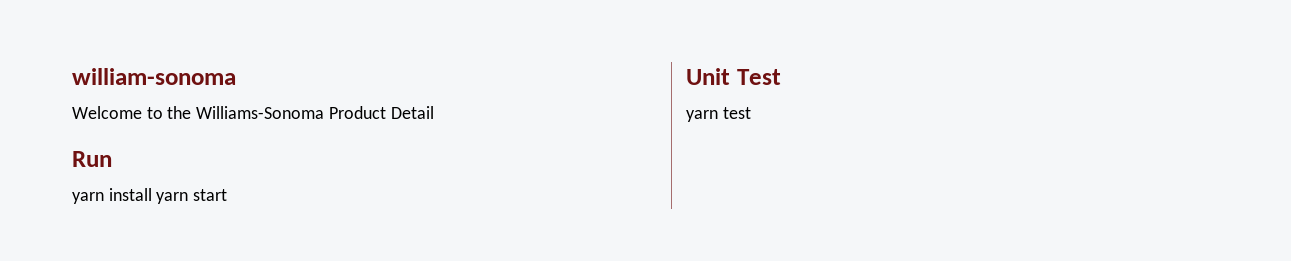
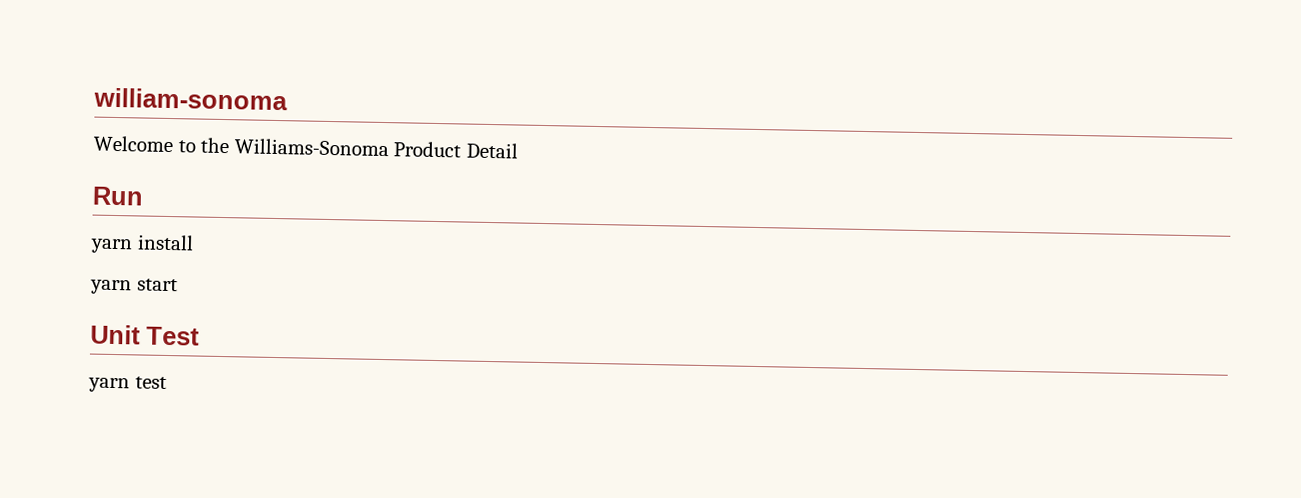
- yarn install yarn start
+ yarn install
+ yarn start

